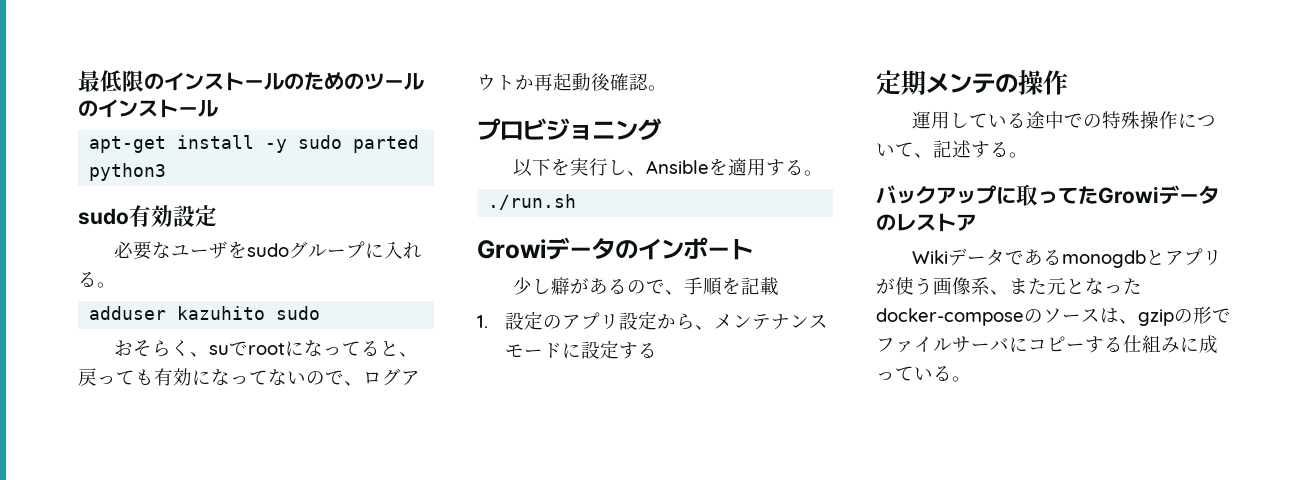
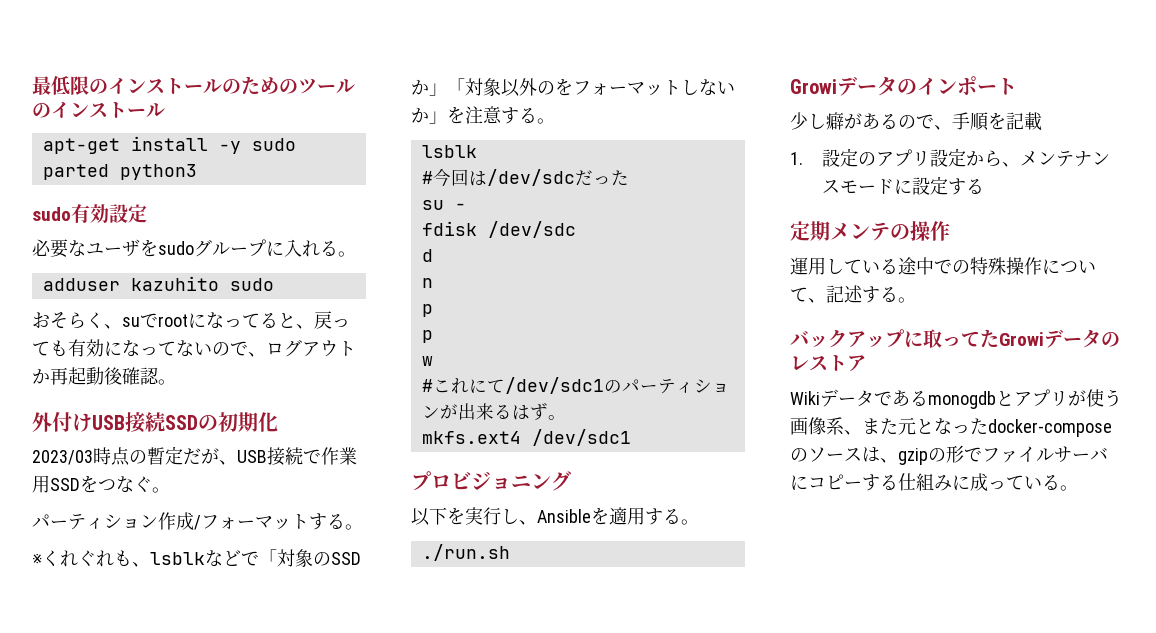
+ 外付けUSB接続SSDの初期化
+ 2023/03時点の暫定だが、USB接続で作業用SSDをつなぐ。
+ パーティション作成/フォーマットする。
+ ※くれぐれも、lsblkなどで「対象のSSDか」「対象以外のをフォーマットしないか」を注意する。
+ lsblk
+ #今回は/dev/sdcだった
+ su -
+ fdisk /dev/sdc
+ d
+ n
+ p
+ p
+ w
+ #これにて/dev/sdc1のパーティションが出来るはず。
+ mkfs.ext4 /dev/sdc1

